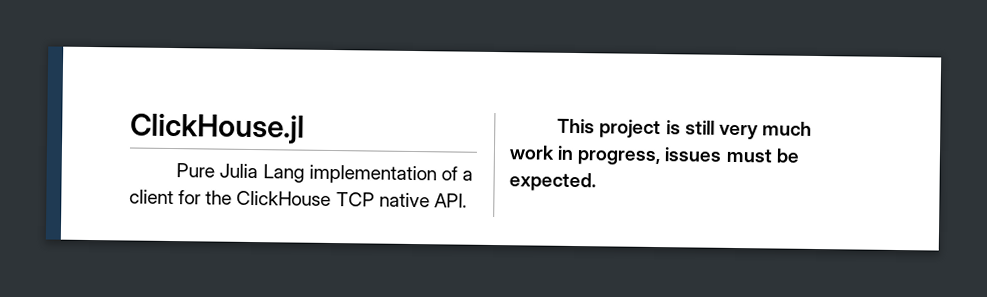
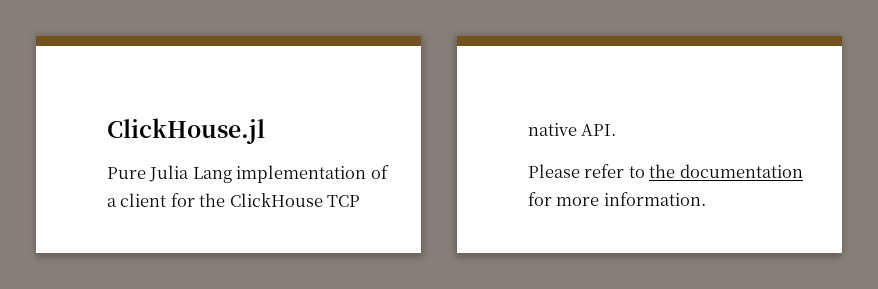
- This project is still very much work in progress, issues must be expected.
+ Please refer to the documentation for more information.

